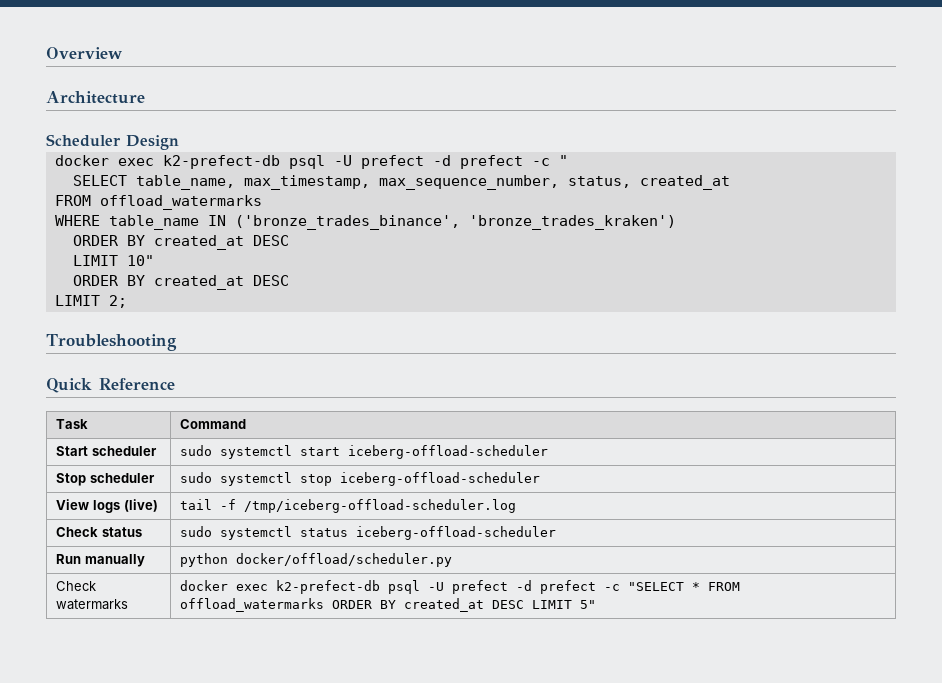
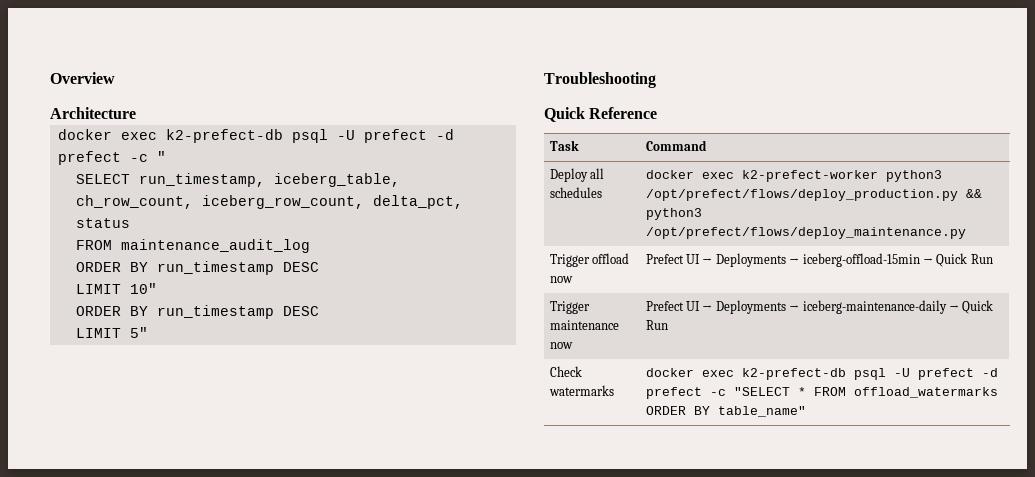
- Scheduler Design
- SELECT table_name, max_timestamp, max_sequence_number, status, created_at
- FROM offload_watermarks
- WHERE table_name IN ('bronze_trades_binance', 'bronze_trades_kraken')
- ORDER BY created_at DESC
+ SELECT run_timestamp, iceberg_table, ch_row_count, iceberg_row_count, delta_pct, status
+ FROM maintenance_audit_log
+ ORDER BY run_timestamp DESC
  LIMIT 10"
- ORDER BY created_at DESC
- LIMIT 2;
+ ORDER BY run_timestamp DESC
+ LIMIT 5"
- Start scheduler | sudo systemctl start iceberg-offload-scheduler
- Stop scheduler | sudo systemctl stop iceberg-offload-scheduler
- View logs (live) | tail -f /tmp/iceberg-offload-scheduler.log
- Check status | sudo systemctl status iceberg-offload-scheduler
- Run manually | python docker/offload/scheduler.py
+ Deploy all schedules | docker exec k2-prefect-worker python3 /opt/prefect/flows/deploy_production.py && python3 /opt/prefect/flows/deploy_maintenance.py
+ Trigger offload now | Prefect UI → Deployments → iceberg-offload-15min → Quick Run
+ Trigger maintenance now | Prefect UI → Deployments → iceberg-maintenance-daily → Quick Run
- Check watermarks | docker exec k2-prefect-db psql -U prefect -d prefect -c "SELECT * FROM offload_watermarks ORDER BY created_at DESC LIMIT 5"
+ Check watermarks | docker exec k2-prefect-db psql -U prefect -d prefect -c "SELECT * FROM offload_watermarks ORDER BY table_name"

